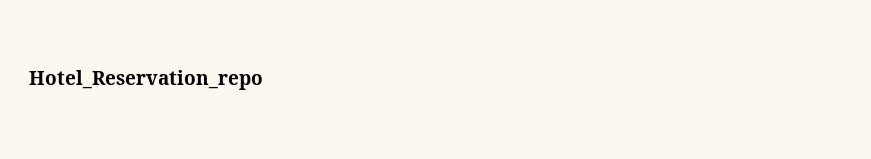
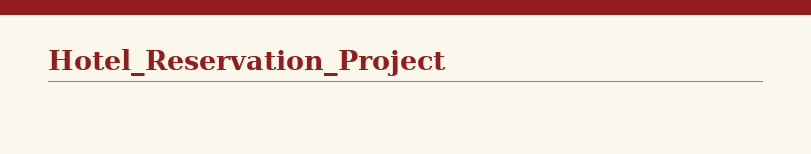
- Hotel_Reservation_repo
+ Hotel_Reservation_Project

